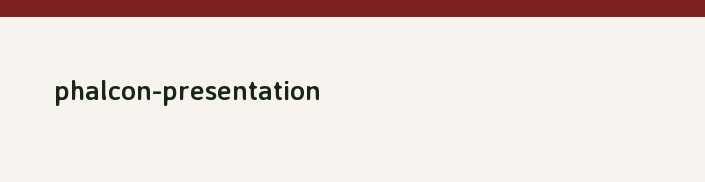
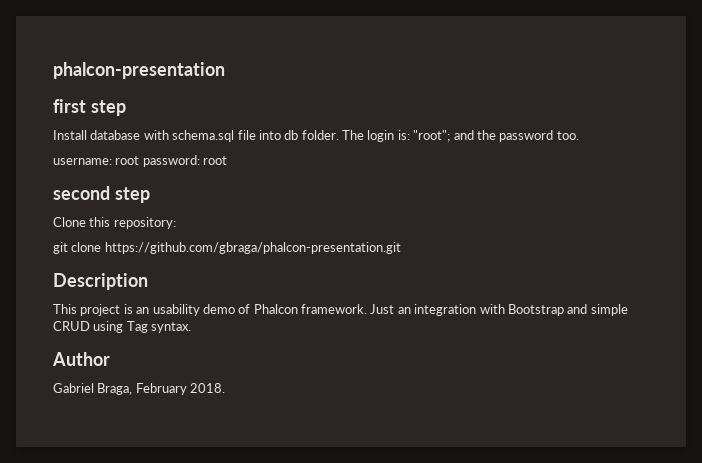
+ first step
+ Install database with schema.sql file into db folder. The login is: "root"; and the password too.
+ username: root password: root
+ second step
+ Clone this repository:
+ git clone https://github.com/gbraga/phalcon-presentation.git
+ Description
+ This project is an usability demo of Phalcon framework. Just an integration with Bootstrap and simple CRUD using Tag syntax.
+ Author
+ Gabriel Braga, February 2018.

